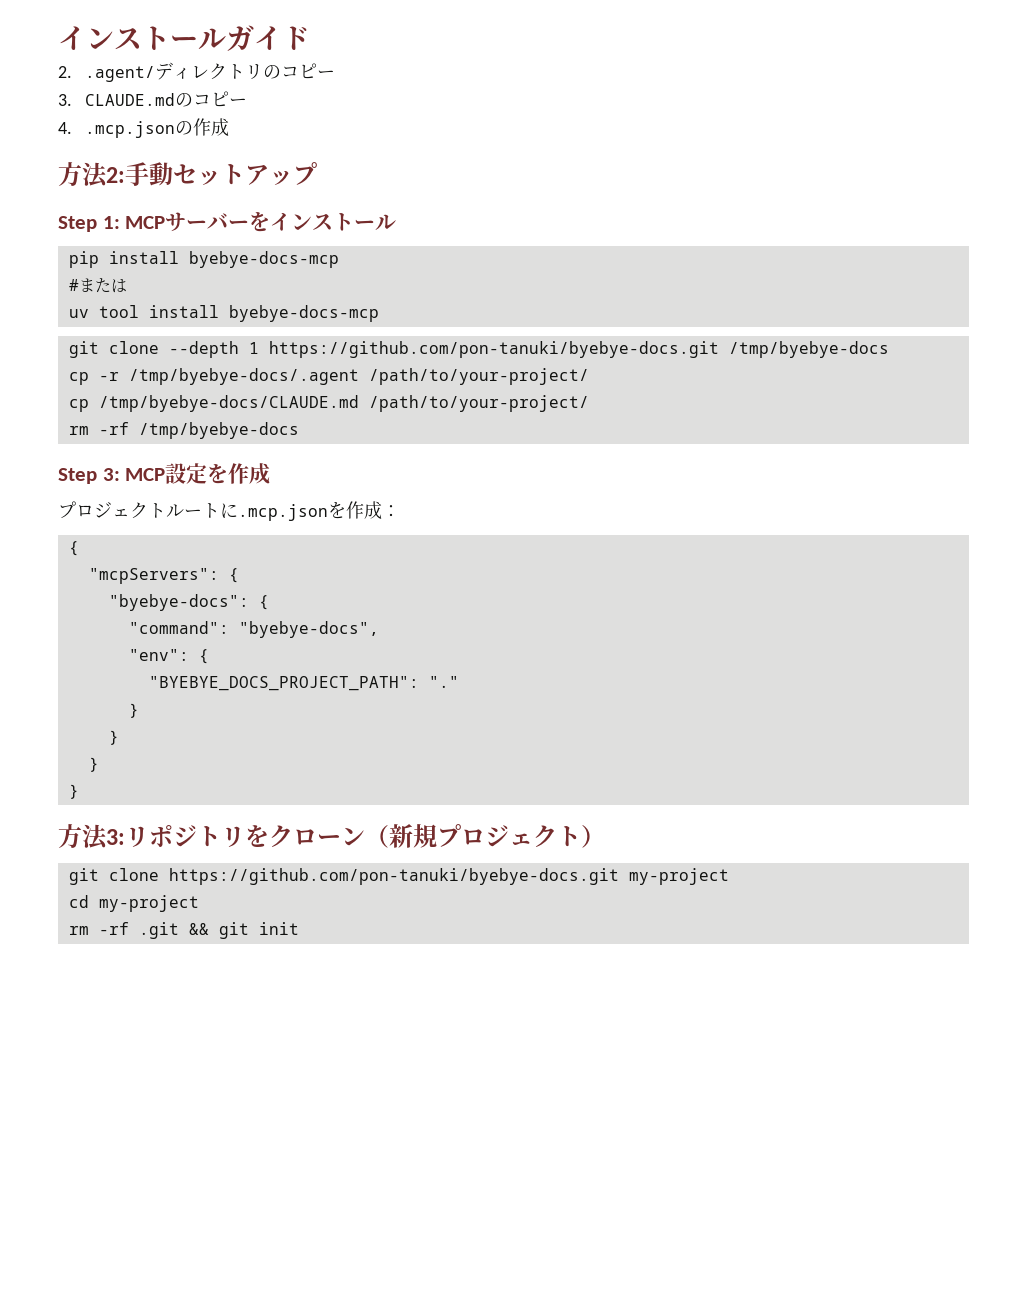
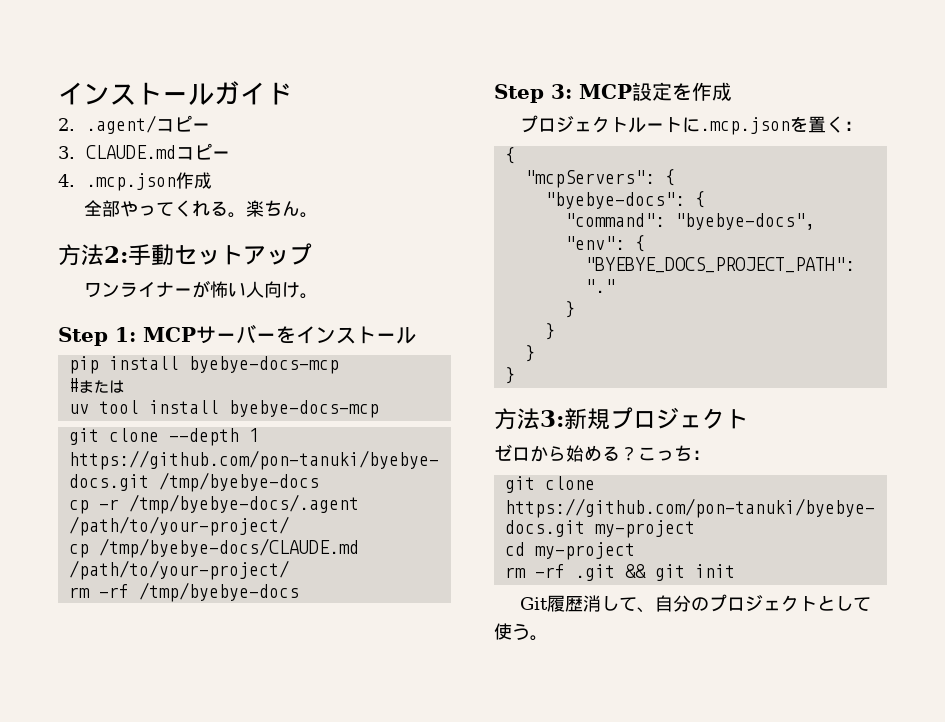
- 2. .agent/ディレクトリのコピー
+ 2. .agent/コピー
- 3. CLAUDE.mdのコピー
+ 3. CLAUDE.mdコピー
- 4. .mcp.jsonの作成
+ 4. .mcp.json作成
+ 全部やってくれる。楽ちん。
+ ワンライナーが怖い人向け。
- プロジェクトルートに.mcp.jsonを作成：
+ プロジェクトルートに.mcp.jsonを置く：
- 方法3:リポジトリをクローン（新規プロジェクト）
+ 方法3:新規プロジェクト
+ ゼロから始める？こっち：
+ Git履歴消して、自分のプロジェクトとして使う。

